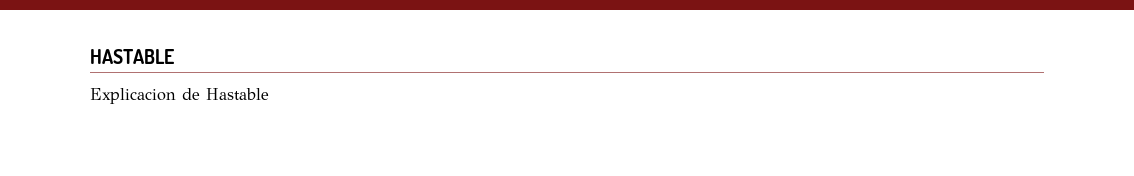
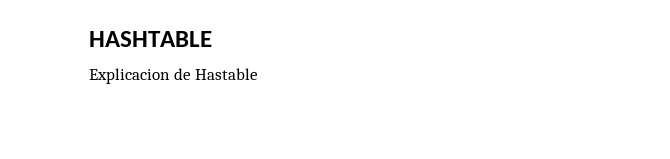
- HASTABLE
+ HASHTABLE

